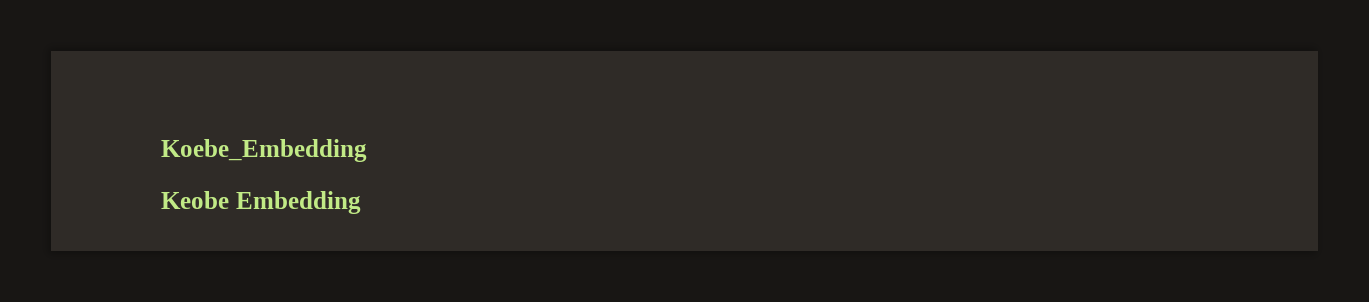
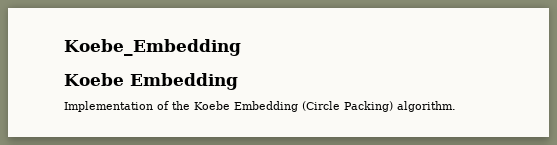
  Koebe_Embedding
- Keobe Embedding
+ Koebe Embedding
+ Implementation of the Koebe Embedding (Circle Packing) algorithm.

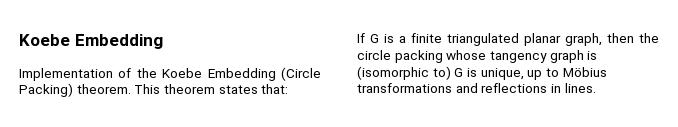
- Koebe_Embedding
- Implementation of the Koebe Embedding (Circle Packing) algorithm.
+ Implementation of the Koebe Embedding (Circle Packing) theorem. This theorem states that:
+ If G is a finite triangulated planar graph, then the circle packing whose tangency graph is (isomorphic to) G is unique, up to Möbius transformations and reflections in lines.

